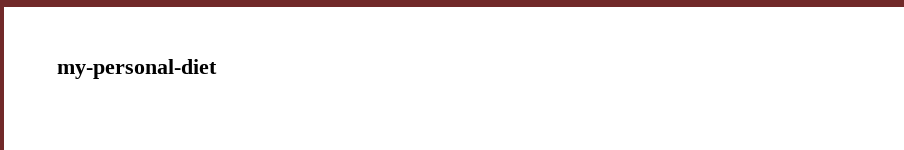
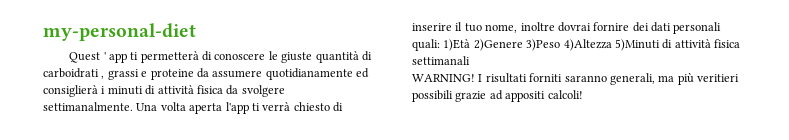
+ Quest ' app ti permetterà di conoscere le giuste quantità di carboidrati , grassi e proteine da assumere quotidianamente ed consiglierà i minuti di attività fisica da svolgere settimanalmente. Una volta aperta l'app ti verrà chiesto di inserire il tuo nome, inoltre dovrai fornire dei dati personali quali: 1)Età 2)Genere 3)Peso 4)Altezza 5)Minuti di attività fisica settimanali
+ WARNING! I risultati forniti saranno generali, ma più veritieri possibili grazie ad appositi calcoli!

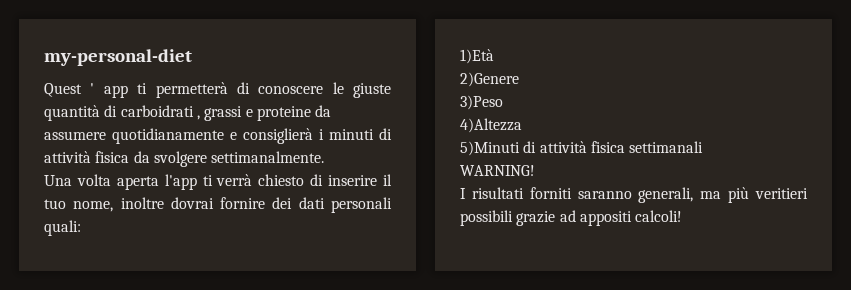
- Quest ' app ti permetterà di conoscere le giuste quantità di carboidrati , grassi e proteine da assumere quotidianamente ed consiglierà i minuti di attività fisica da svolgere settimanalmente. Una volta aperta l'app ti verrà chiesto di inserire il tuo nome, inoltre dovrai fornire dei dati personali quali: 1)Età 2)Genere 3)Peso 4)Altezza 5)Minuti di attività fisica settimanali
+ Quest ' app ti permetterà di conoscere le giuste quantità di carboidrati , grassi e proteine da assumere quotidianamente e consiglierà i minuti di attività fisica da svolgere settimanalmente.
+ Una volta aperta l'app ti verrà chiesto di inserire il tuo nome, inoltre dovrai fornire dei dati personali quali:
+ 1)Età
+ 2)Genere
+ 3)Peso
+ 4)Altezza
+ 5)Minuti di attività fisica settimanali
- WARNING! I risultati forniti saranno generali, ma più veritieri possibili grazie ad appositi calcoli!
+ WARNING!
+ I risultati forniti saranno generali, ma più veritieri possibili grazie ad appositi calcoli!

